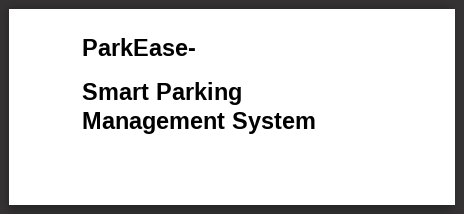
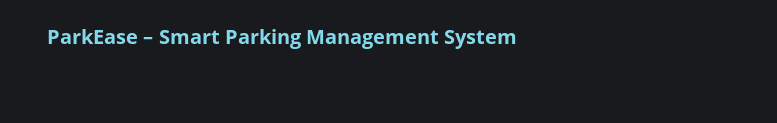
- ParkEase-
- Smart Parking Management System
+ ParkEase – Smart Parking Management System

